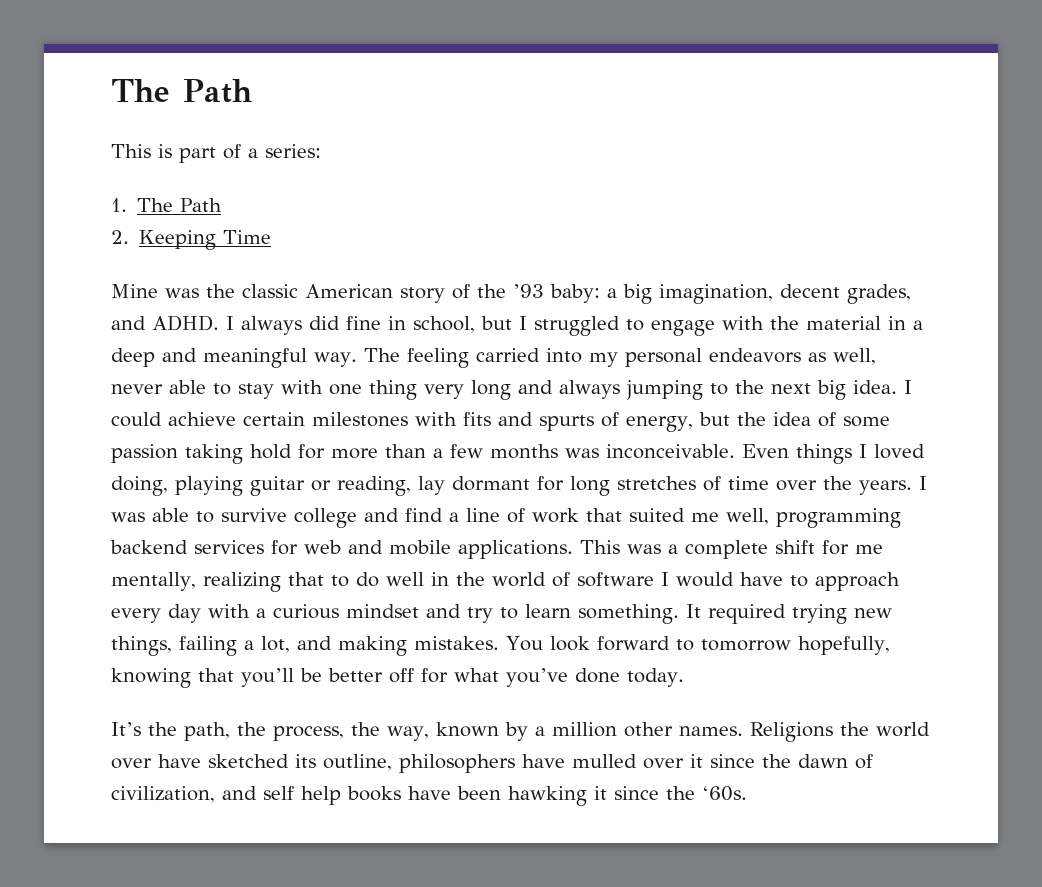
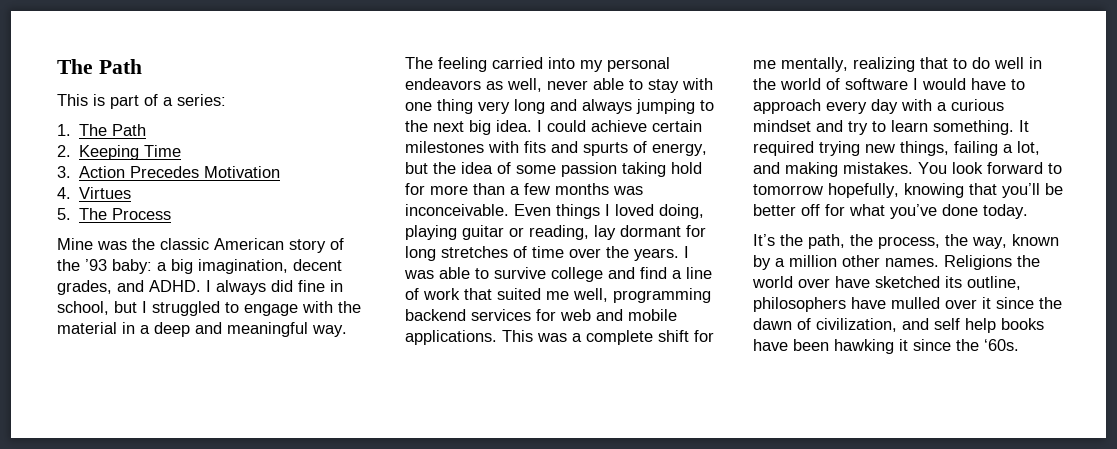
+ 3. Action Precedes Motivation
+ 4. Virtues
+ 5. The Process

